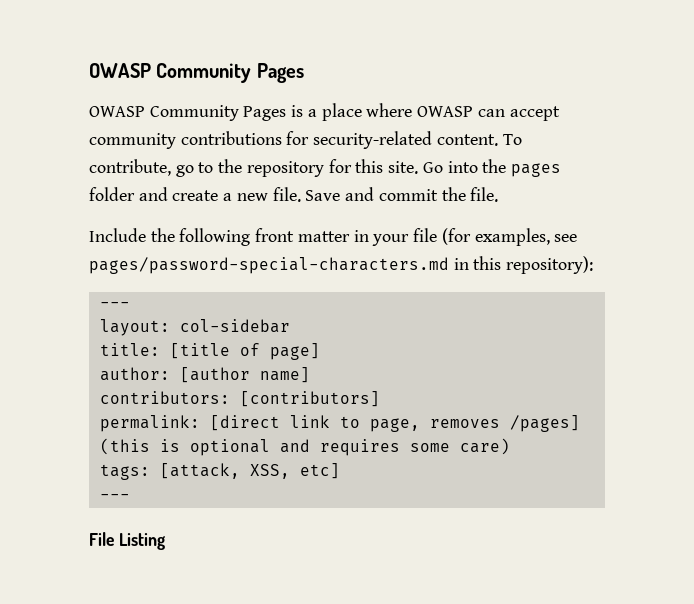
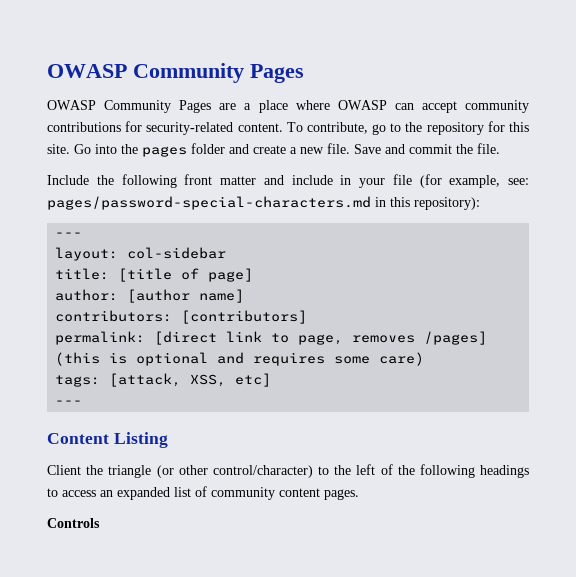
- OWASP Community Pages is a place where OWASP can accept community contributions for security-related content.
+ OWASP Community Pages are a place where OWASP can accept community contributions for security-related content.
- Include the following front matter in your file (for examples, see pages/password-special-characters.md in this repository):
+ Include the following front matter and include in your file (for example, see: pages/password-special-characters.md in this repository):
- File Listing
+ Content Listing
+ Client the triangle (or other control/character) to the left of the following headings to access an expanded list of community content pages.
+ Controls

